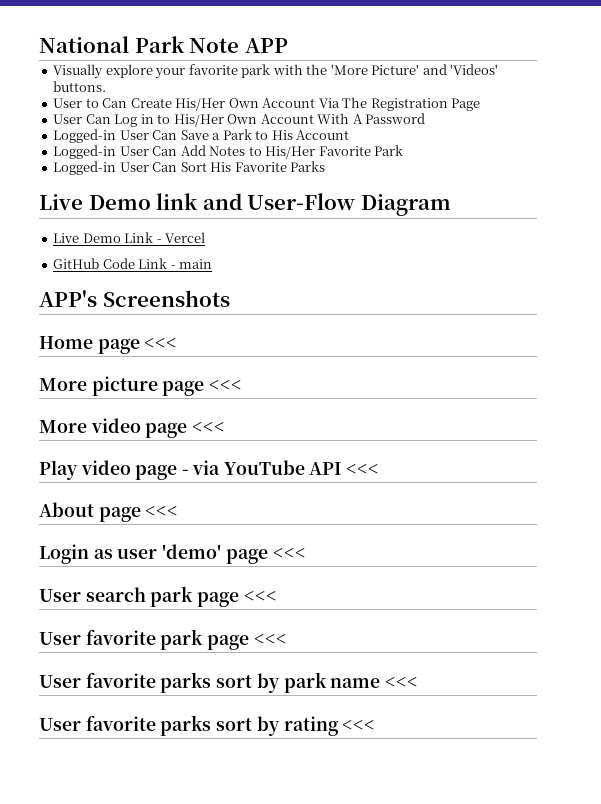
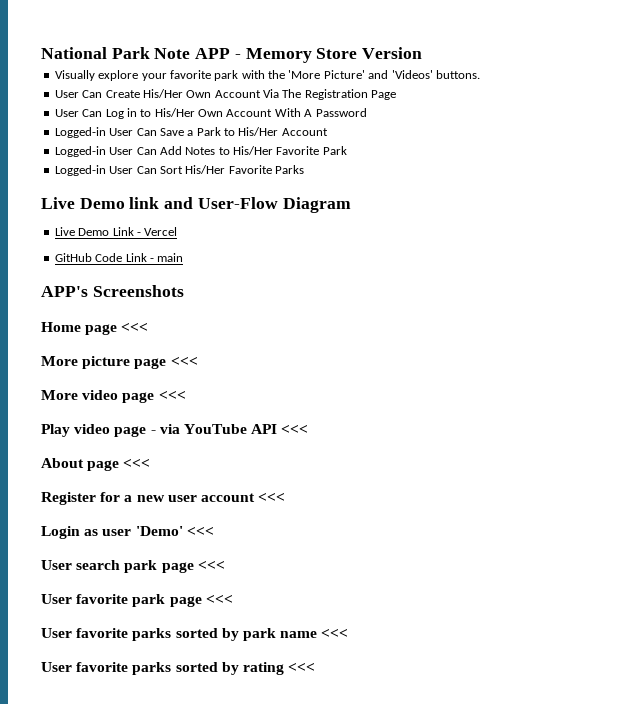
- National Park Note APP
+ National Park Note APP - Memory Store Version
- User to Can Create His/Her Own Account Via The Registration Page
+ User Can Create His/Her Own Account Via The Registration Page
- Logged-in User Can Save a Park to His Account
+ Logged-in User Can Save a Park to His/Her Account
- Logged-in User Can Sort His Favorite Parks
+ Logged-in User Can Sort His/Her Favorite Parks
+ Register for a new user account <<<
- Login as user 'demo' page <<<
+ Login as user 'Demo' <<<
- User favorite parks sort by park name <<<
+ User favorite parks sorted by park name <<<
- User favorite parks sort by rating <<<
+ User favorite parks sorted by rating <<<

